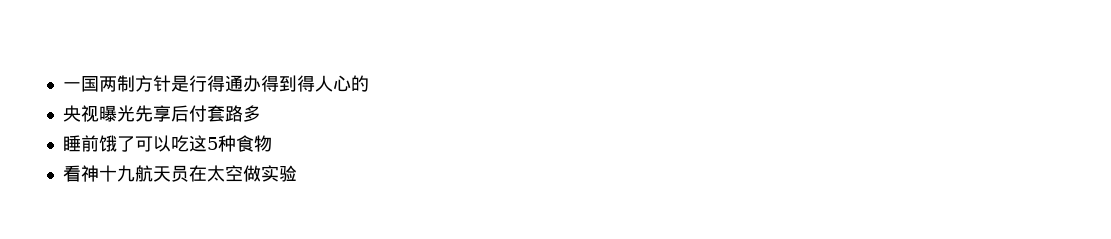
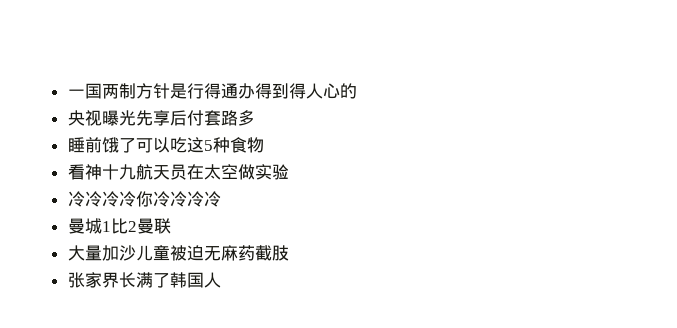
+ 冷冷冷冷你冷冷冷冷
+ 曼城1比2曼联
+ 大量加沙儿童被迫无麻药截肢
+ 张家界长满了韩国人

